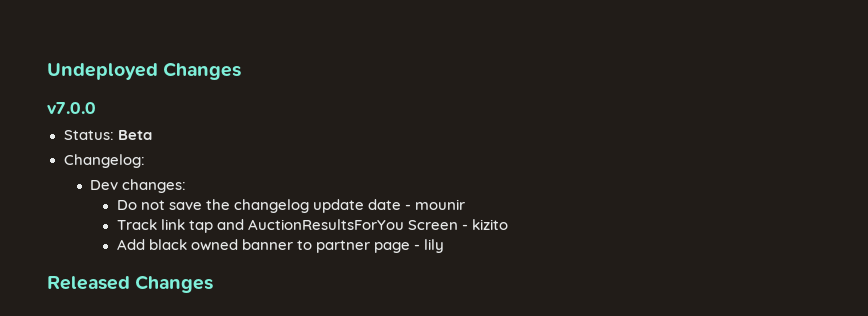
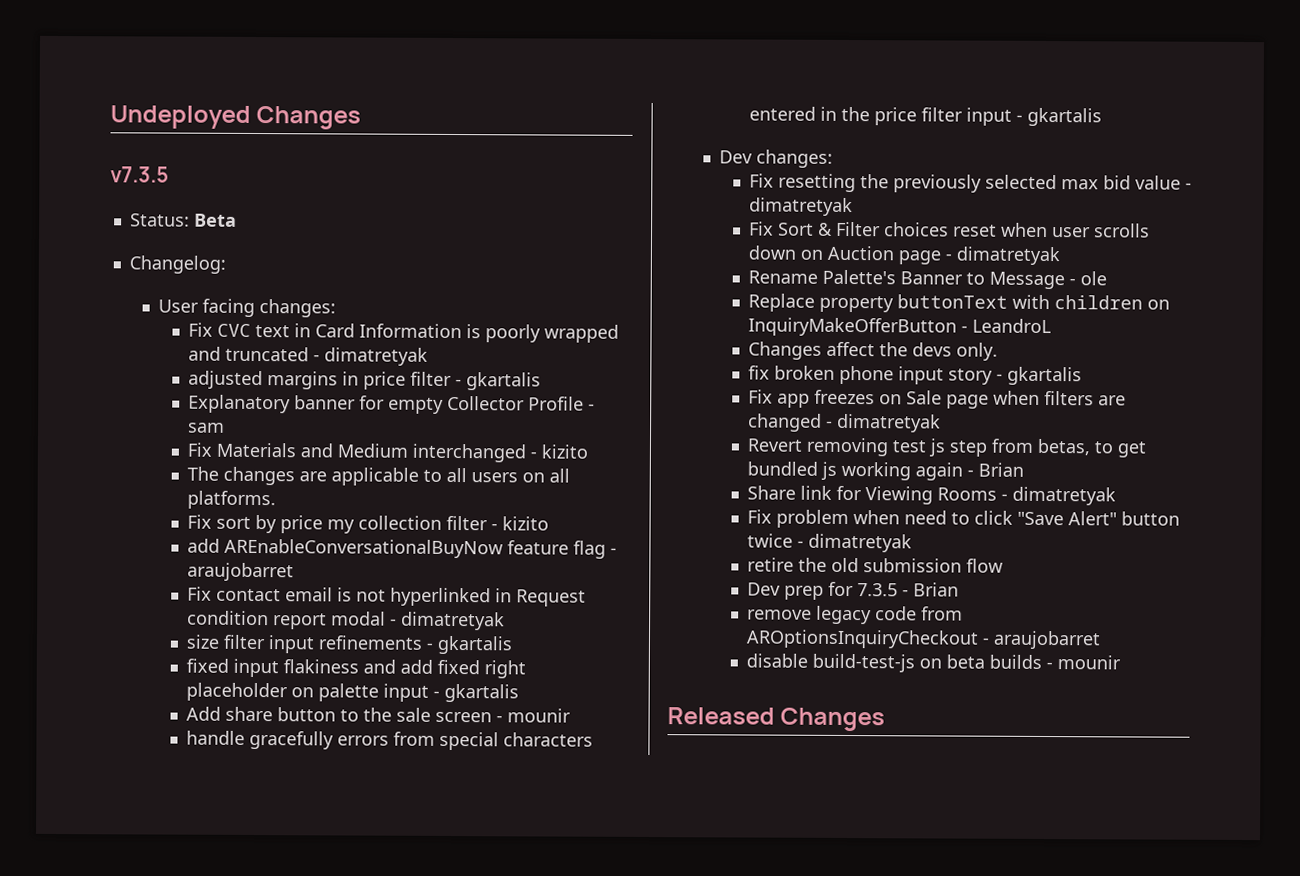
- v7.0.0
+ v7.3.5
+ User facing changes:
+ Fix CVC text in Card Information is poorly wrapped and truncated - dimatretyak
+ adjusted margins in price filter - gkartalis
+ Explanatory banner for empty Collector Profile - sam
+ Fix Materials and Medium interchanged - kizito
+ The changes are applicable to all users on all platforms.
+ Fix sort by price my collection filter - kizito
+ add AREnableConversationalBuyNow feature flag - araujobarret
+ Fix contact email is not hyperlinked in Request condition report modal - dimatretyak
+ size filter input refinements - gkartalis
+ fixed input flakiness and add fixed right placeholder on palette input - gkartalis
+ Add share button to the sale screen - mounir
+ handle gracefully errors from special characters entered in the price filter input - gkartalis
  Dev changes:
- Do not save the changelog update date - mounir
- Track link tap and AuctionResultsForYou Screen - kizito
- Add black owned banner to partner page - lily
+ Fix resetting the previously selected max bid value - dimatretyak
+ Fix Sort & Filter choices reset when user scrolls down on Auction page - dimatretyak
+ Rename Palette's Banner to Message - ole
+ Replace property buttonText with children on InquiryMakeOfferButton - LeandroL
+ Changes affect the devs only.
+ fix broken phone input story - gkartalis
+ Fix app freezes on Sale page when filters are changed - dimatretyak
+ Revert removing test js step from betas, to get bundled js working again - Brian
+ Share link for Viewing Rooms - dimatretyak
+ Fix problem when need to click "Save Alert" button twice - dimatretyak
+ retire the old submission flow
+ Dev prep for 7.3.5 - Brian
+ remove legacy code from AROptionsInquiryCheckout - araujobarret
+ disable build-test-js on beta builds - mounir

